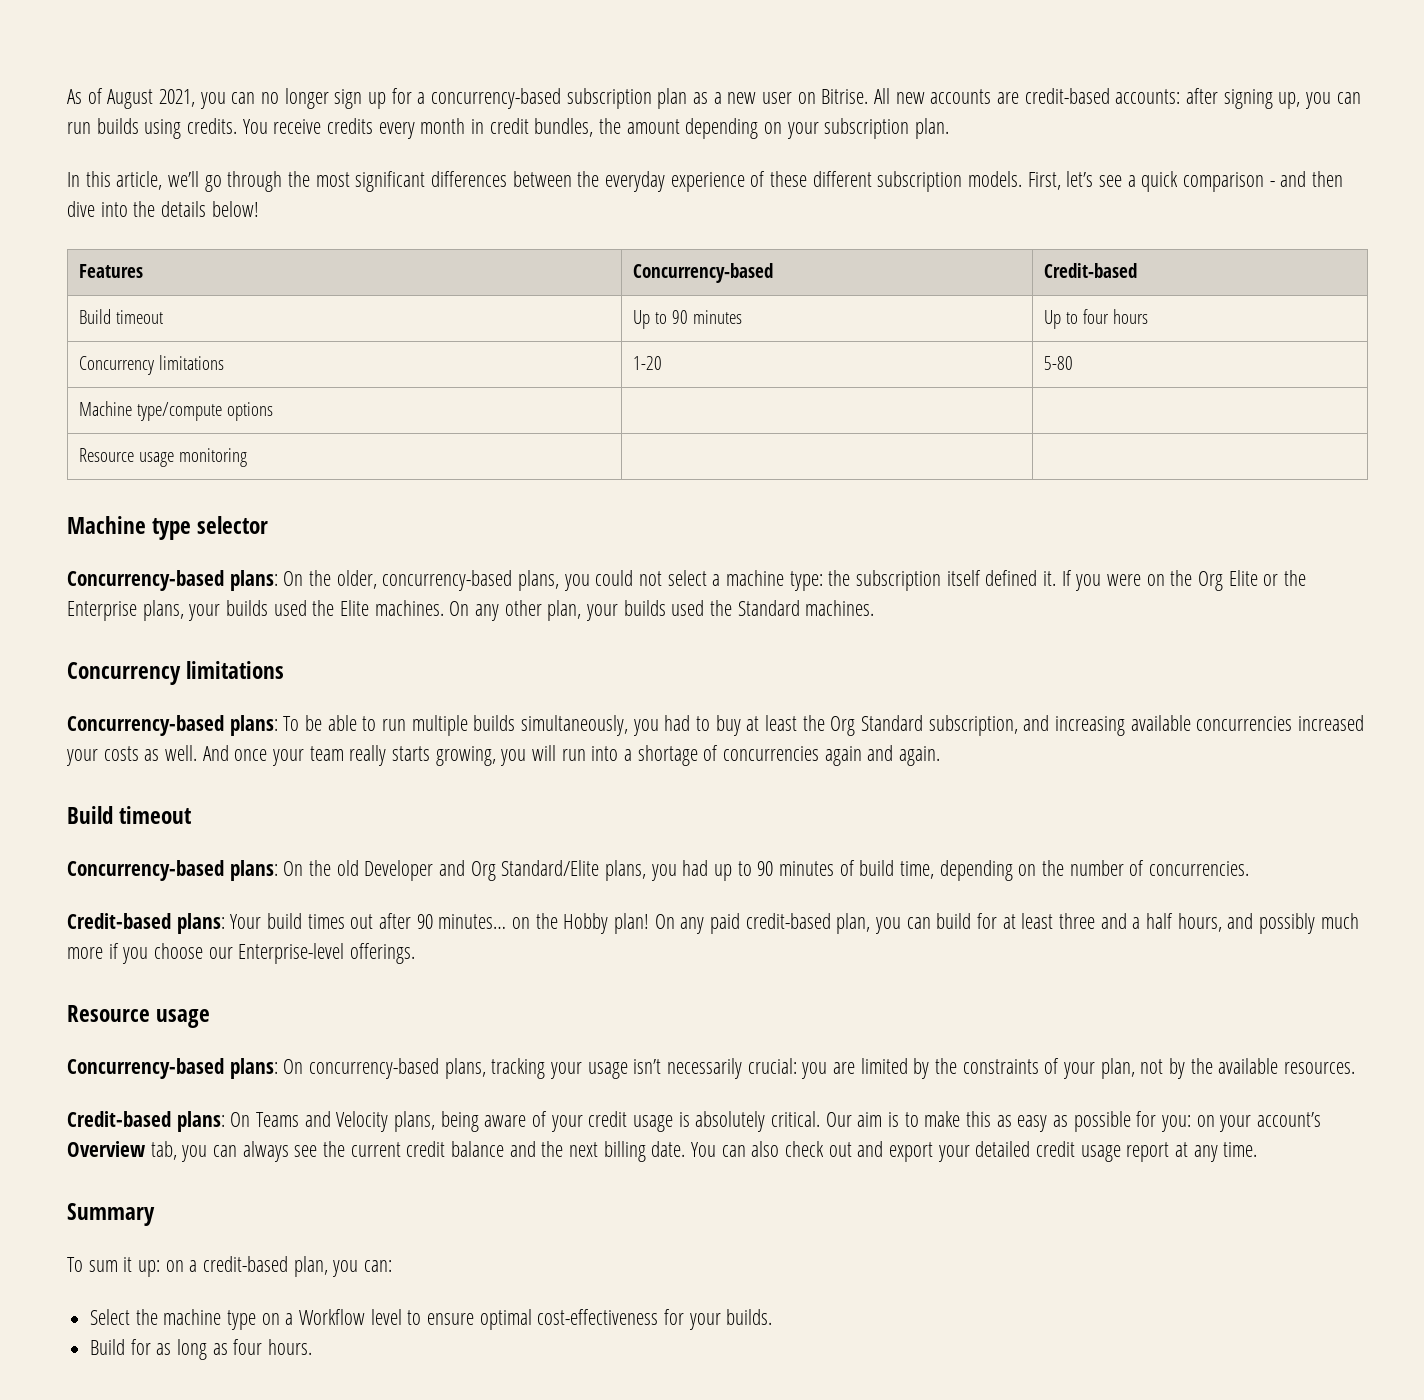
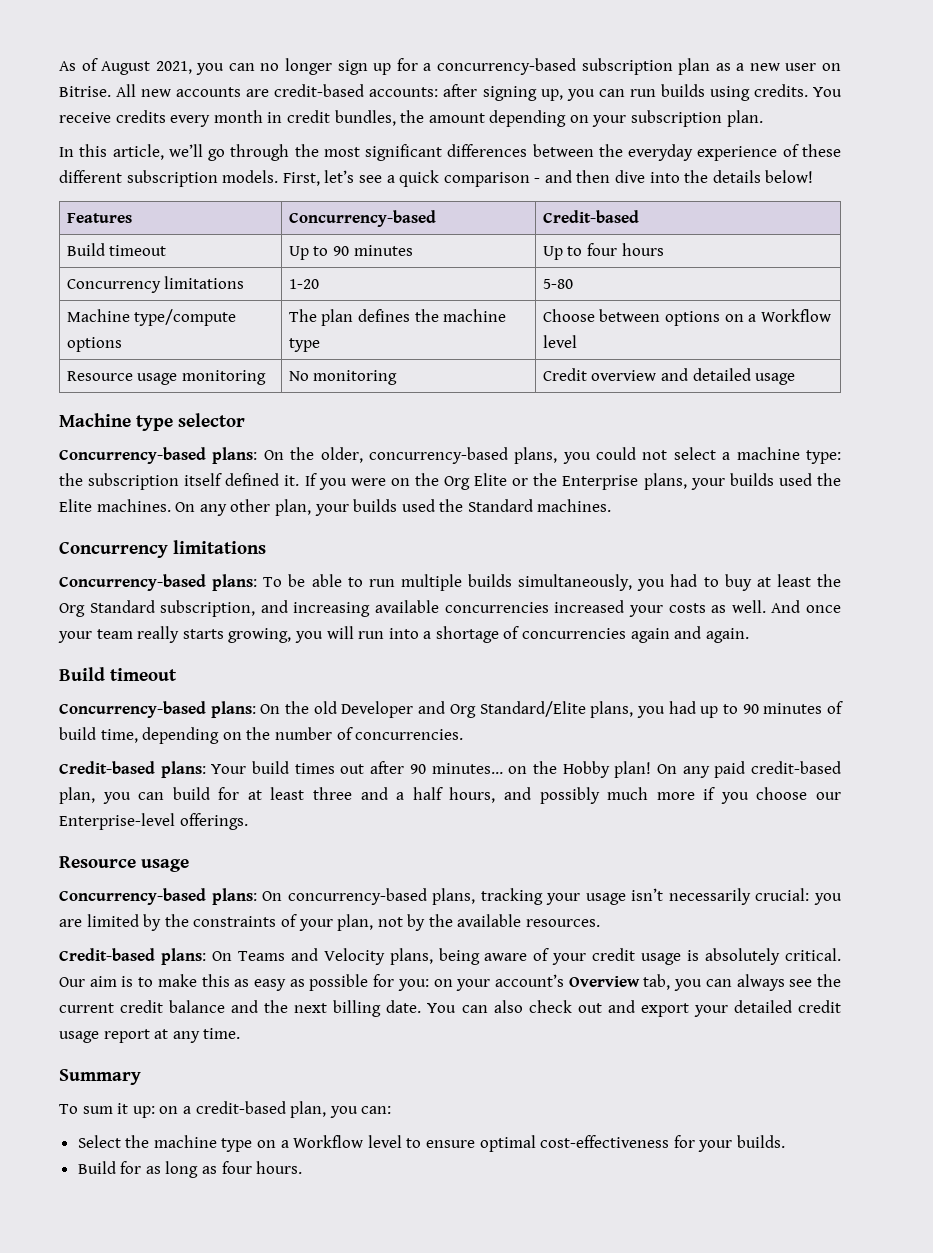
- Machine type/compute options | |
- Resource usage monitoring | |
+ Machine type/compute options | The plan defines the machine type | Choose between options on a Workflow level
+ Resource usage monitoring | No monitoring | Credit overview and detailed usage

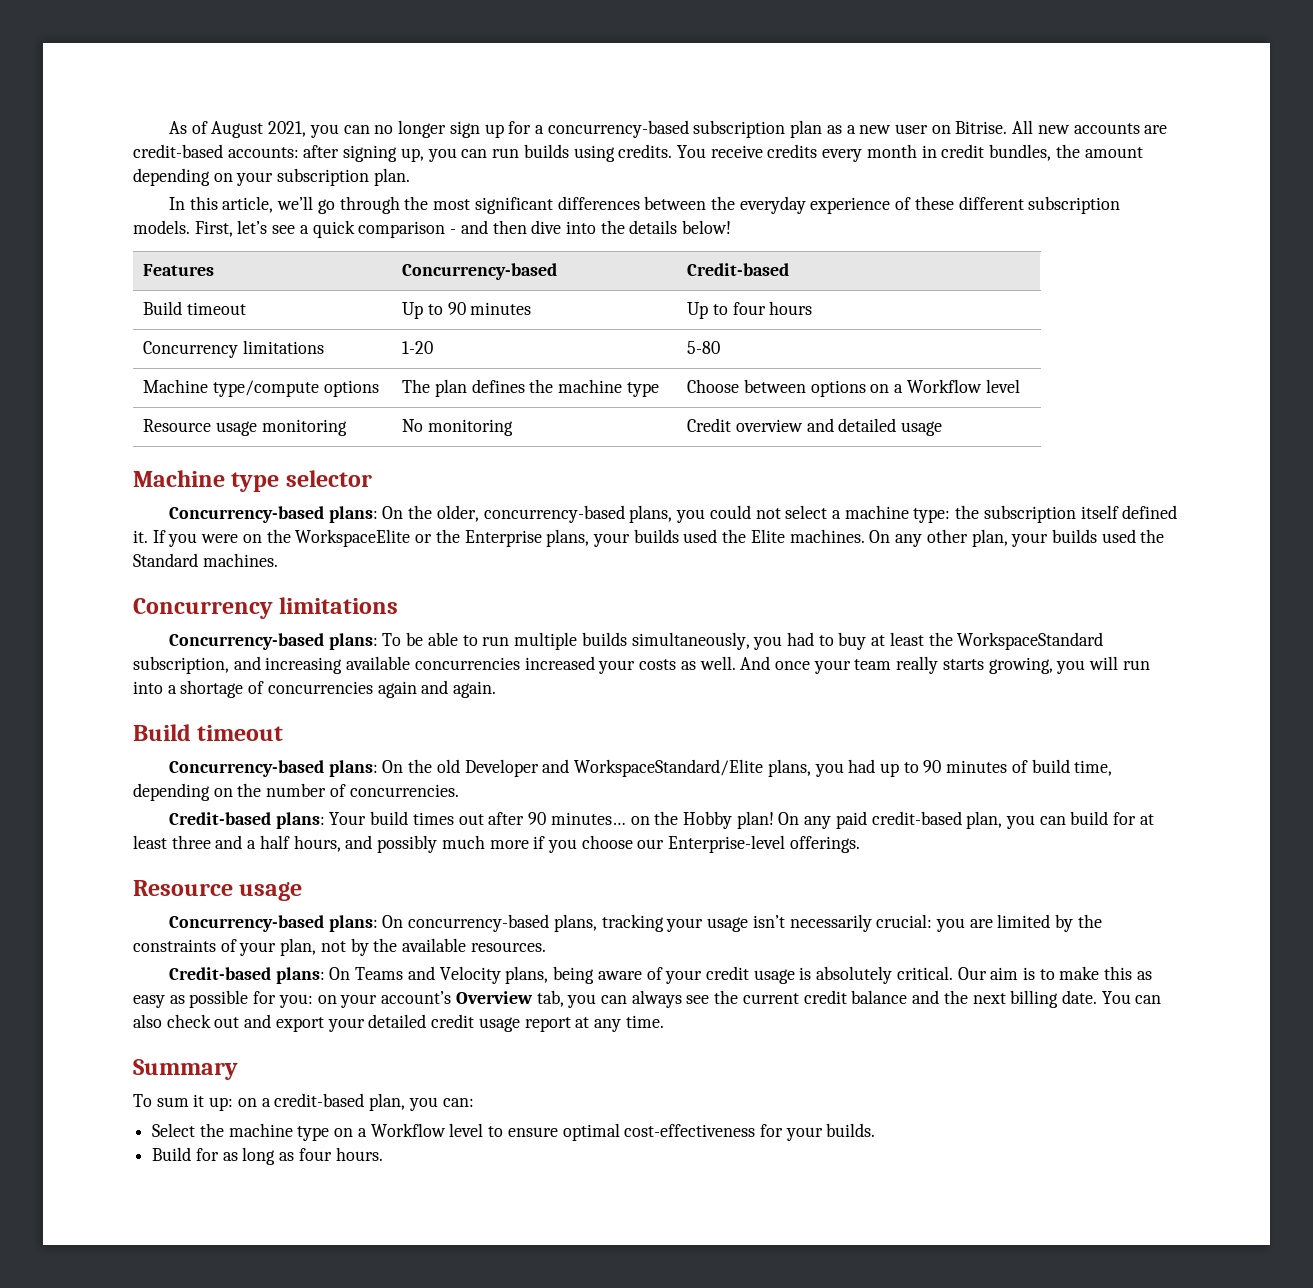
- If you were on the Org Elite or the Enterprise plans, your builds used the Elite machines.
+ If you were on the WorkspaceElite or the Enterprise plans, your builds used the Elite machines.
- Concurrency-based plans: To be able to run multiple builds simultaneously, you had to buy at least the Org Standard subscription, and increasing available concurrencies increased your costs as well.
+ Concurrency-based plans: To be able to run multiple builds simultaneously, you had to buy at least the WorkspaceStandard subscription, and increasing available concurrencies increased your costs as well.
- Concurrency-based plans: On the old Developer and Org Standard/Elite plans, you had up to 90 minutes of build time, depending on the number of concurrencies.
+ Concurrency-based plans: On the old Developer and WorkspaceStandard/Elite plans, you had up to 90 minutes of build time, depending on the number of concurrencies.

